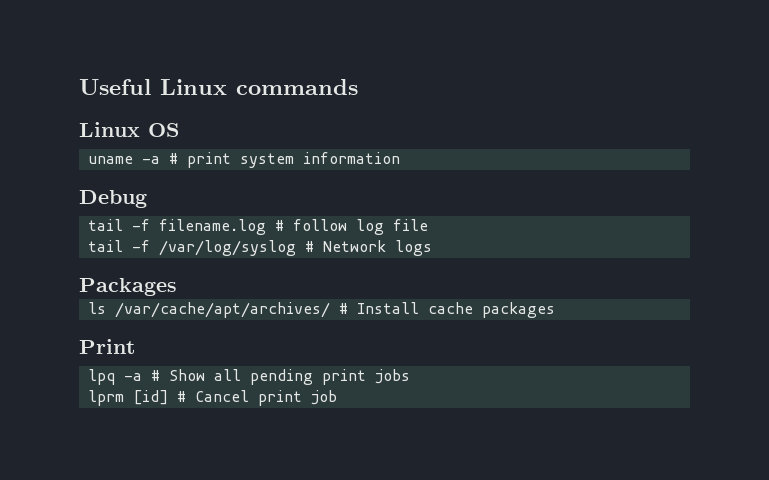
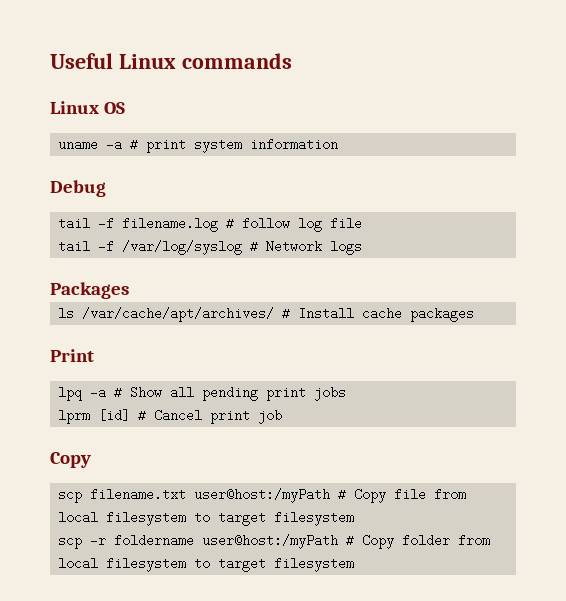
  lprm [id] # Cancel print job
+ Copy
+ scp filename.txt user@host:/myPath # Copy file from local filesystem to target filesystem
+ scp -r foldername user@host:/myPath # Copy folder from local filesystem to target filesystem

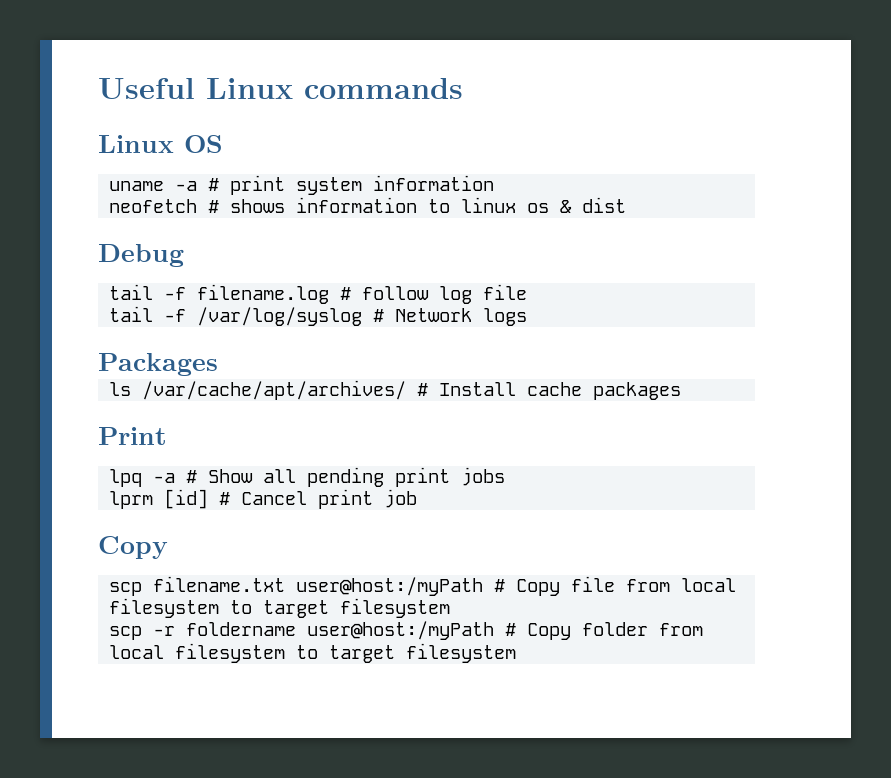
+ neofetch # shows information to linux os & dist

